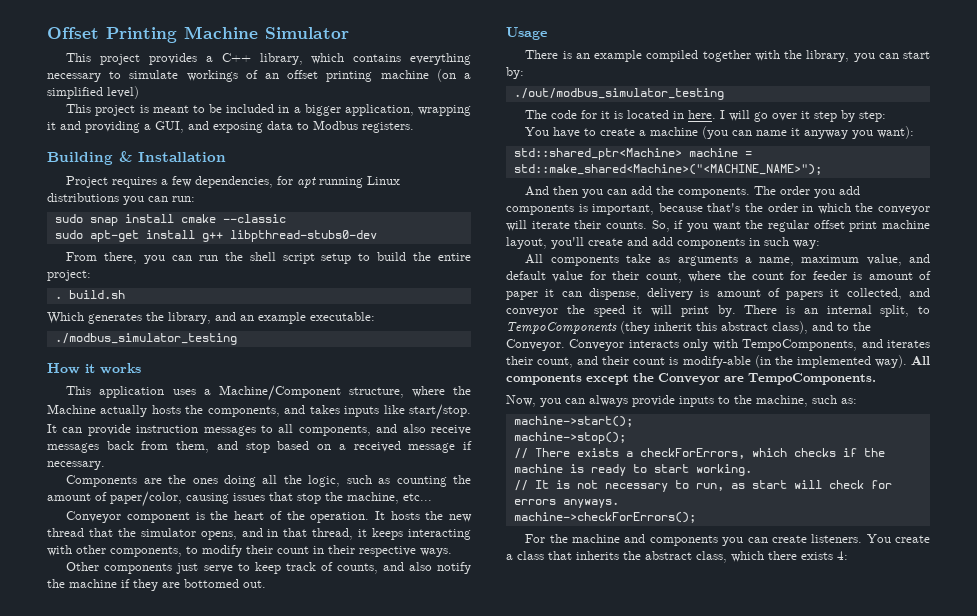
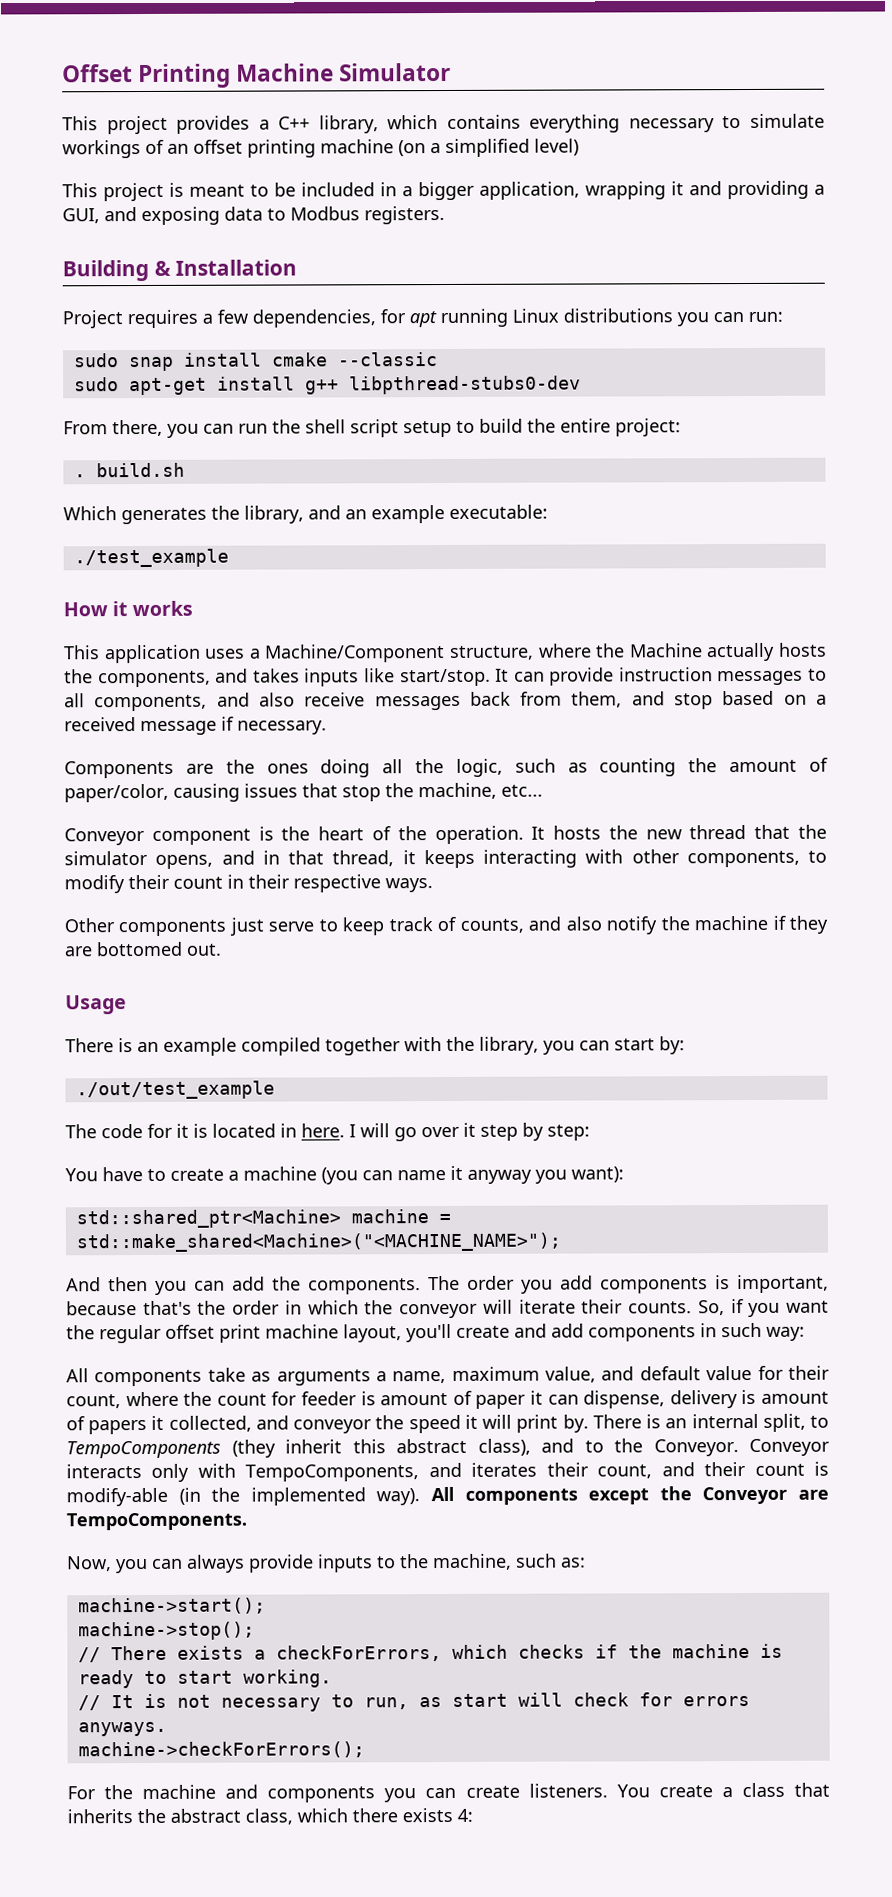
- ./modbus_simulator_testing
+ ./test_example
- ./out/modbus_simulator_testing
+ ./out/test_example

